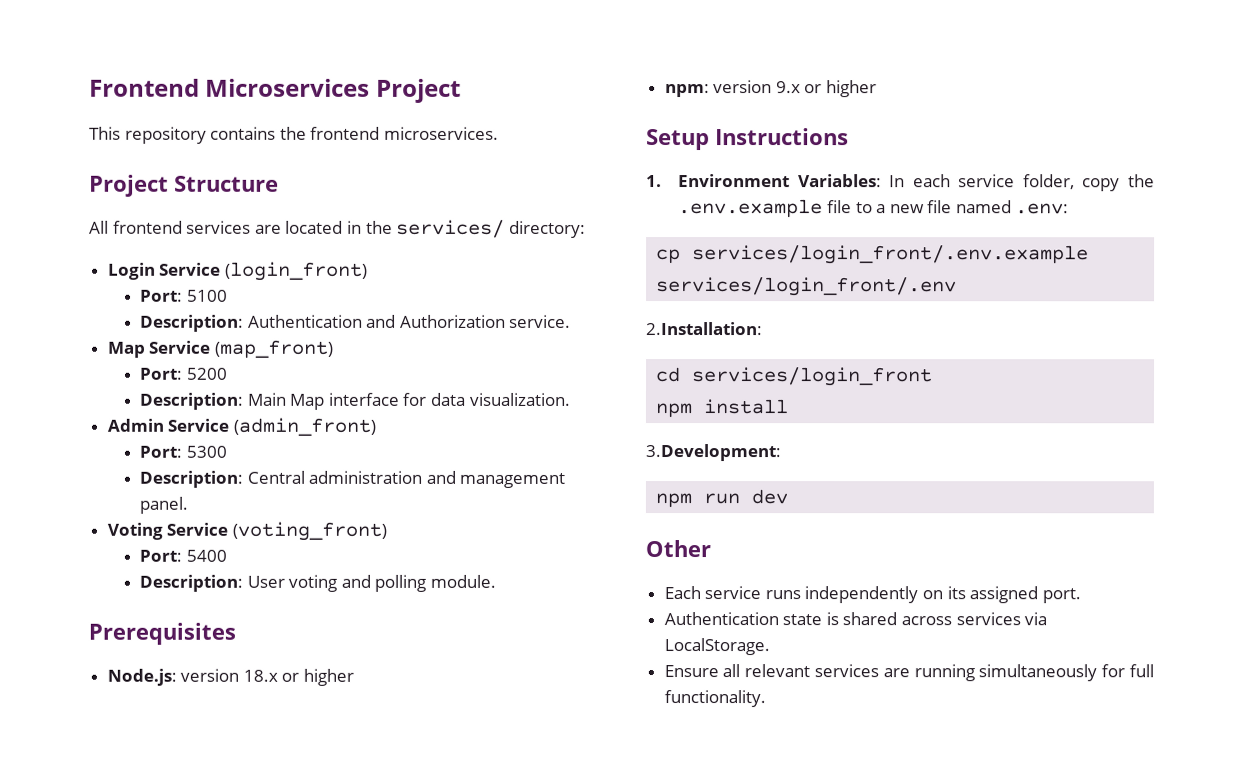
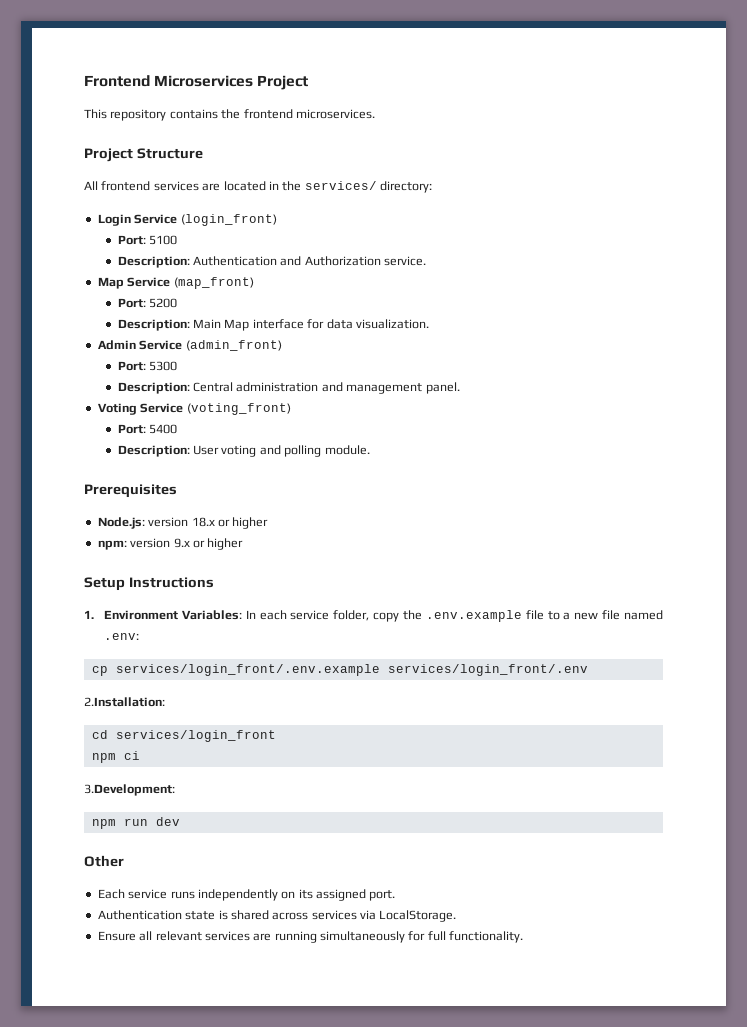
- npm install
+ npm сі

